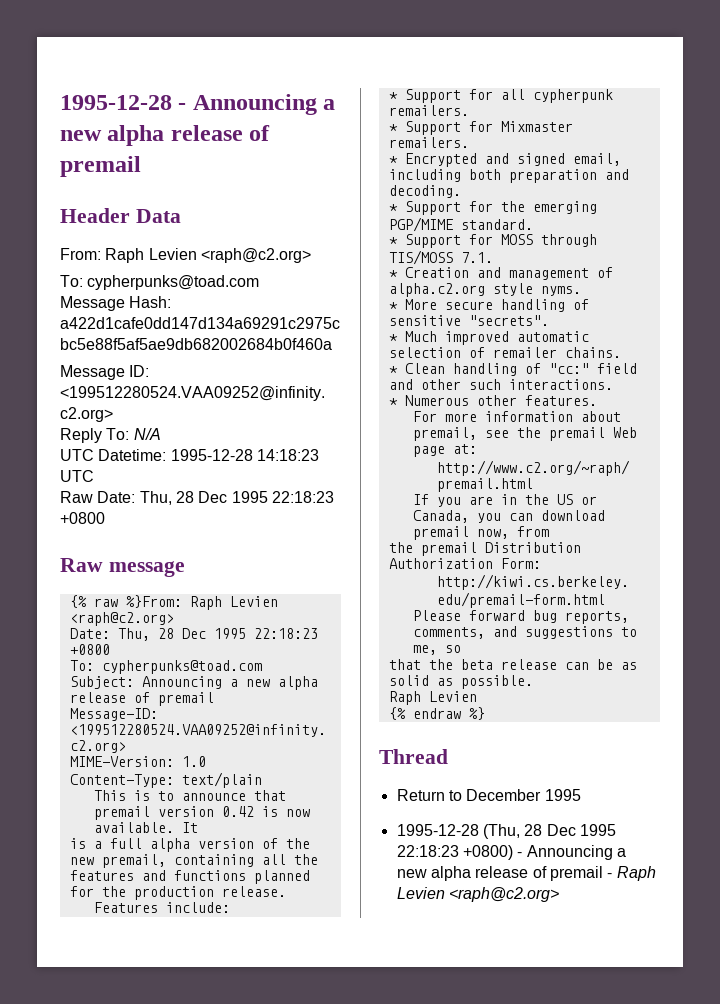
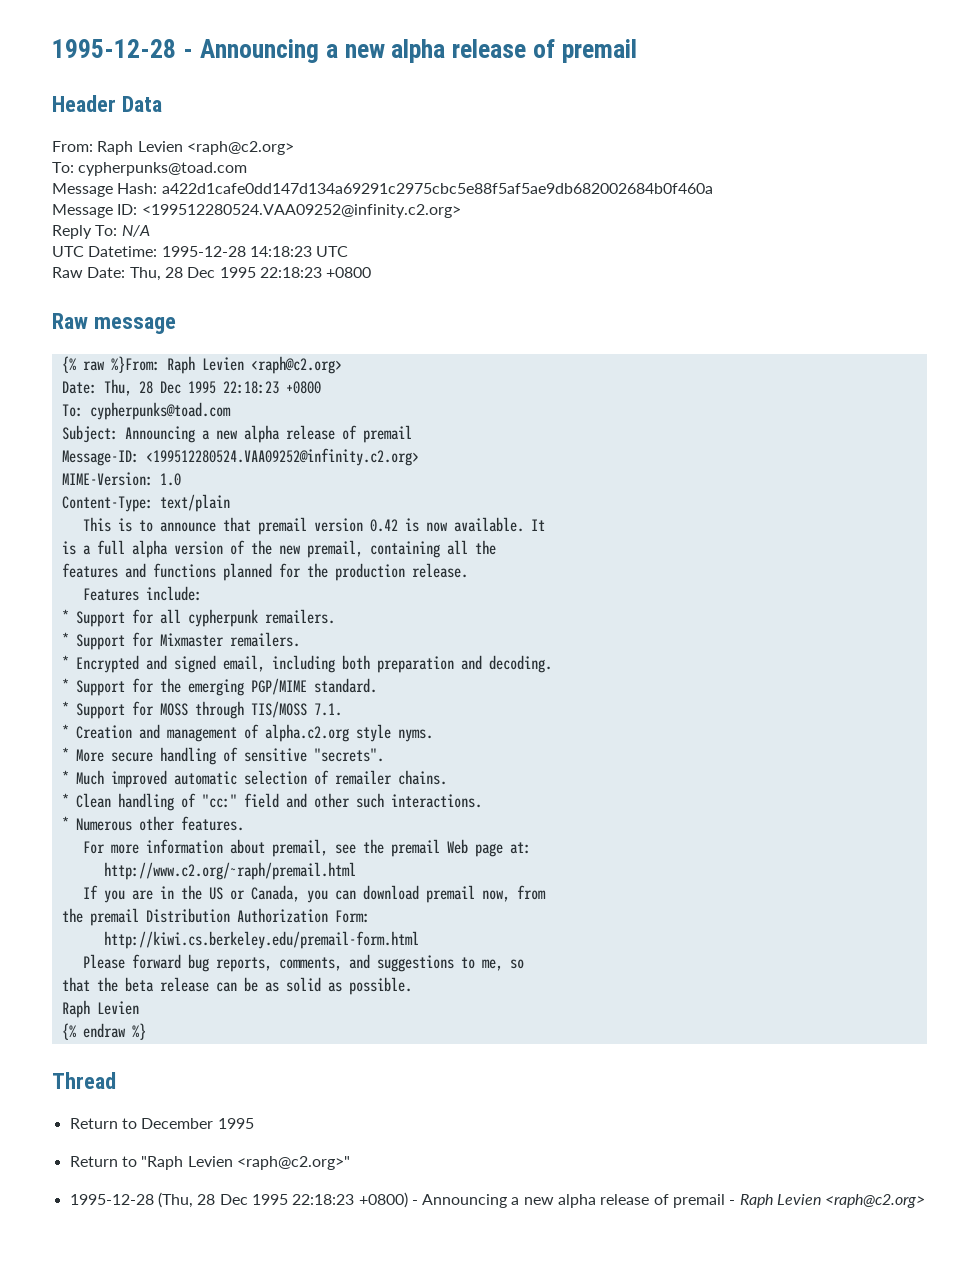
+ Return to "Raph Levien <raph@c2.org>"

